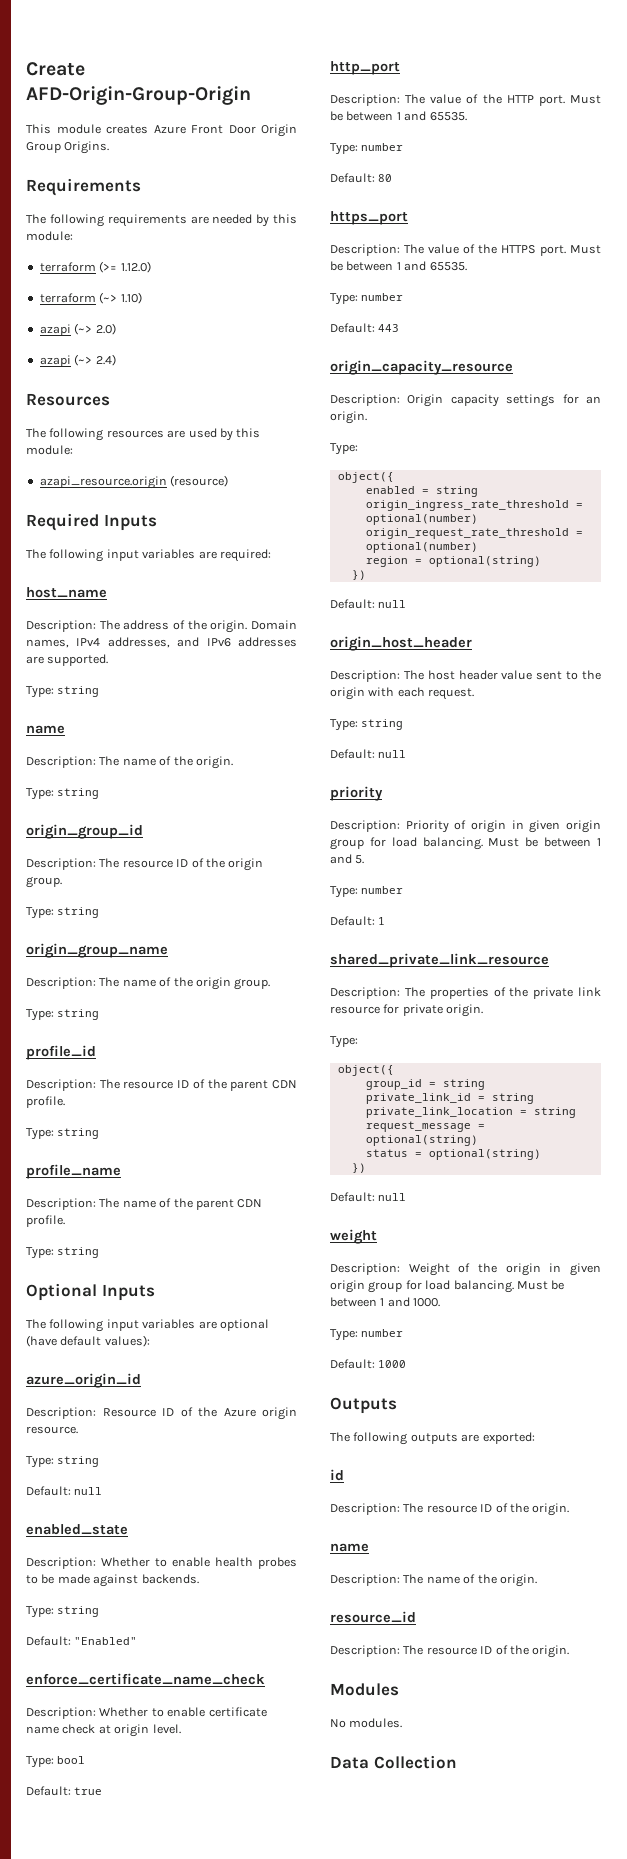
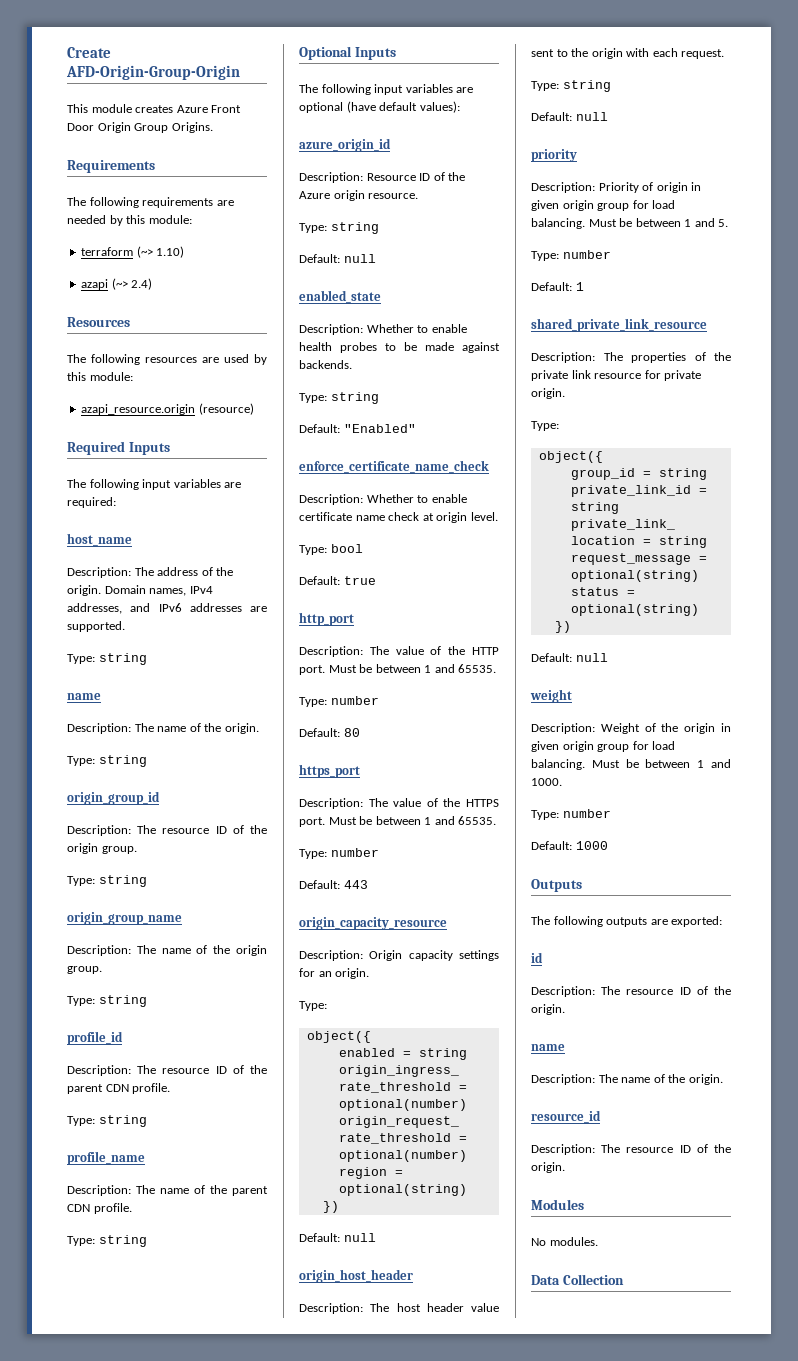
- terraform (>= 1.12.0)
- azapi (~> 2.0)

